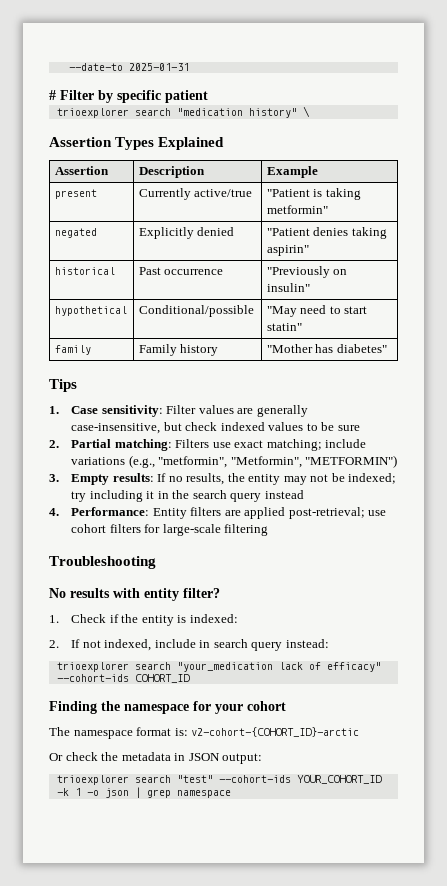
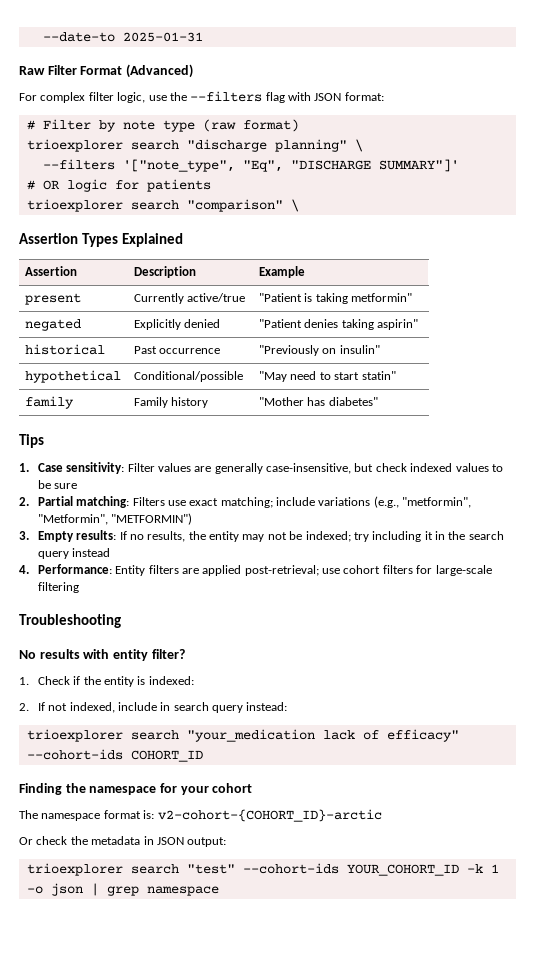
- # Filter by specific patient
- trioexplorer search "medication history" \
+ Raw Filter Format (Advanced)
+ For complex filter logic, use the --filters flag with JSON format:
+ # Filter by note type (raw format)
+ trioexplorer search "discharge planning" \
+ --filters '["note_type", "Eq", "DISCHARGE SUMMARY"]'
+ # OR logic for patients
+ trioexplorer search "comparison" \

